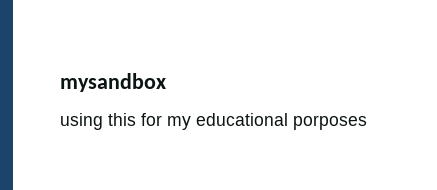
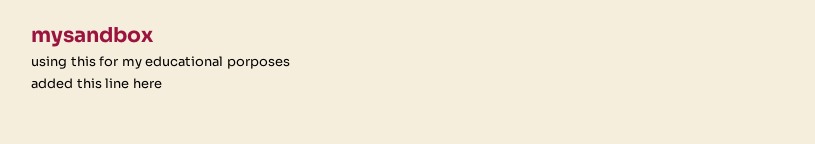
+ added this line here

